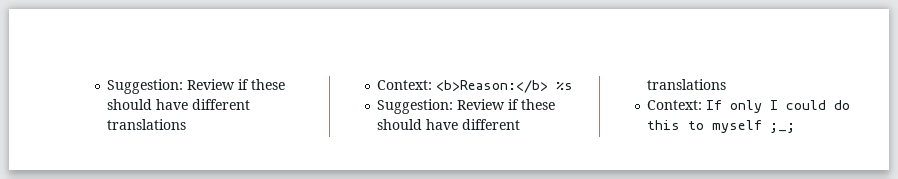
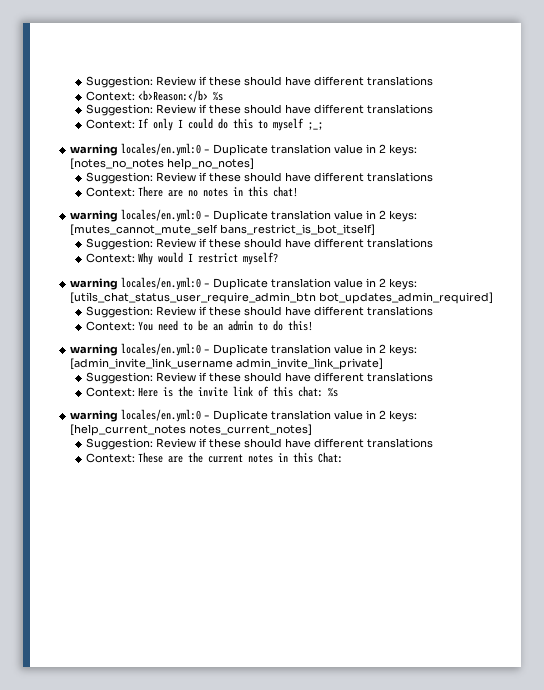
+ warning locales/en.yml:0 - Duplicate translation value in 2 keys: [notes_no_notes help_no_notes]
+ Suggestion: Review if these should have different translations
+ Context: There are no notes in this chat!
+ warning locales/en.yml:0 - Duplicate translation value in 2 keys: [mutes_cannot_mute_self bans_restrict_is_bot_itself]
+ Suggestion: Review if these should have different translations
+ Context: Why would I restrict myself?
+ warning locales/en.yml:0 - Duplicate translation value in 2 keys: [utils_chat_status_user_require_admin_btn bot_updates_admin_required]
+ Suggestion: Review if these should have different translations
+ Context: You need to be an admin to do this!
+ warning locales/en.yml:0 - Duplicate translation value in 2 keys: [admin_invite_link_username admin_invite_link_private]
+ Suggestion: Review if these should have different translations
+ Context: Here is the invite link of this chat: %s
+ warning locales/en.yml:0 - Duplicate translation value in 2 keys: [help_current_notes notes_current_notes]
+ Suggestion: Review if these should have different translations
+ Context: These are the current notes in this Chat:

